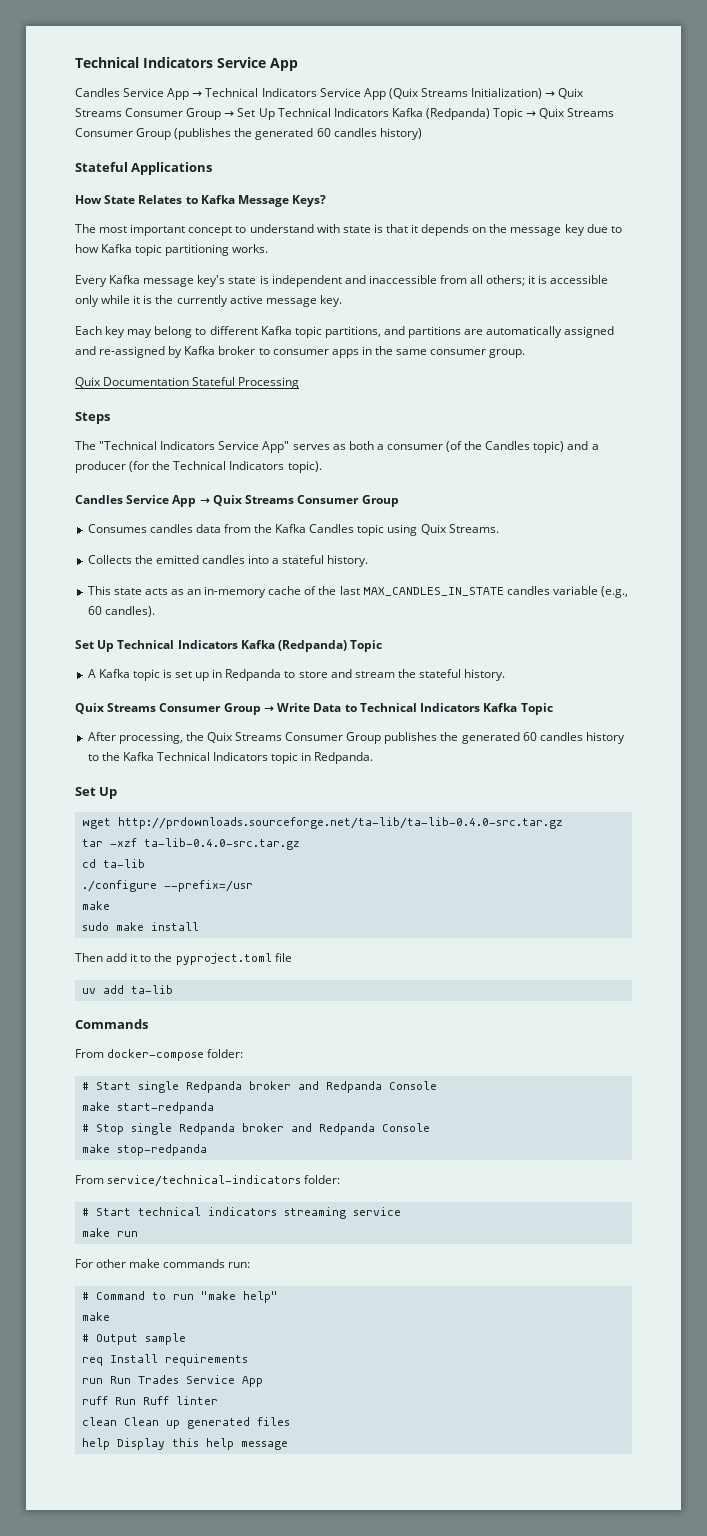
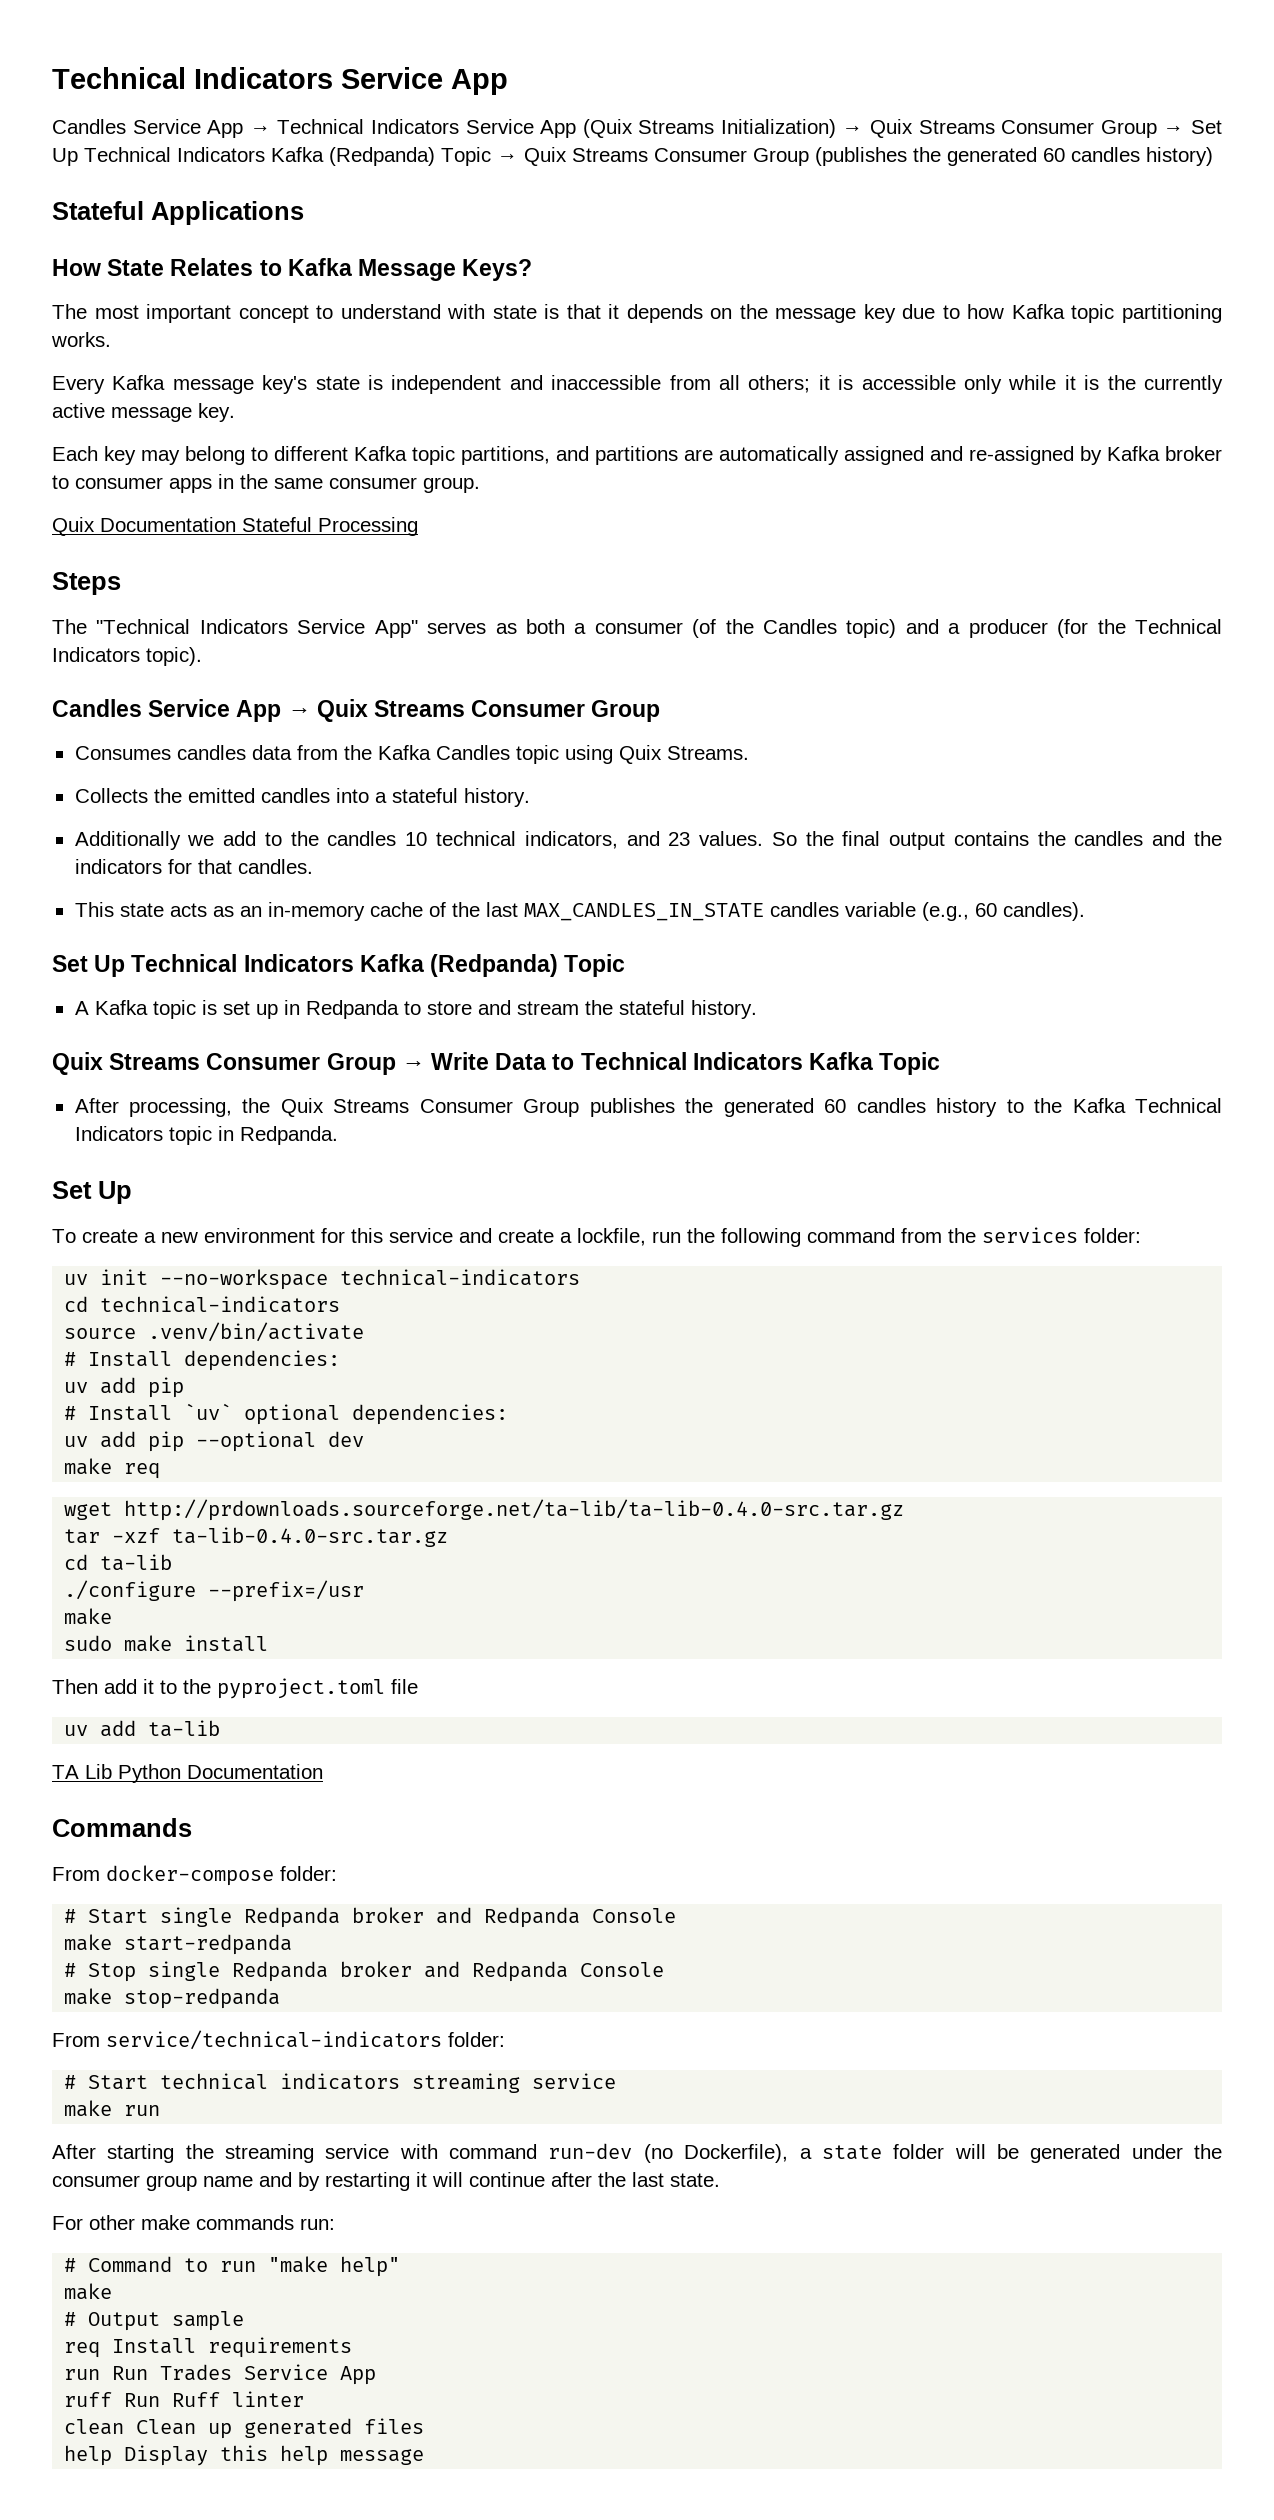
+ Additionally we add to the candles 10 technical indicators, and 23 values. So the final output contains the candles and the indicators for that candles.
+ To create a new environment for this service and create a lockfile, run the following command from the services folder:
+ uv init --no-workspace technical-indicators
+ cd technical-indicators
+ source .venv/bin/activate
+ # Install dependencies:
+ uv add pip
+ # Install `uv` optional dependencies:
+ uv add pip --optional dev
+ make req
+ TA Lib Python Documentation
+ After starting the streaming service with command run-dev (no Dockerfile), a state folder will be generated under the consumer group name and by restarting it will continue after the last state.

